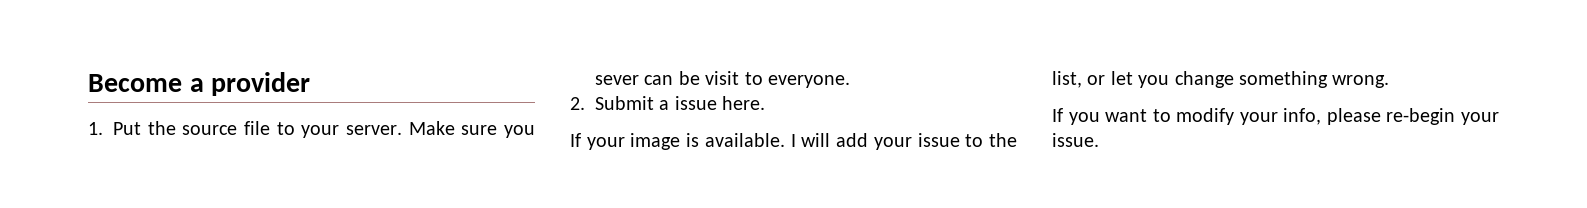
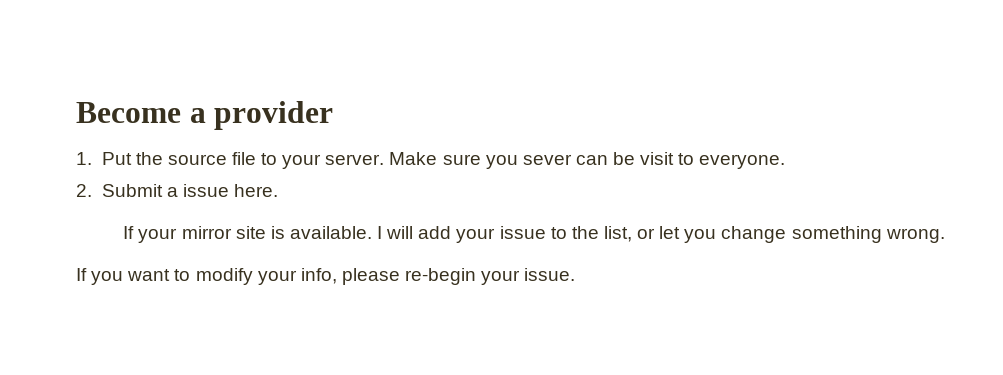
- If your image is available.
+ If your mirror site is available.

